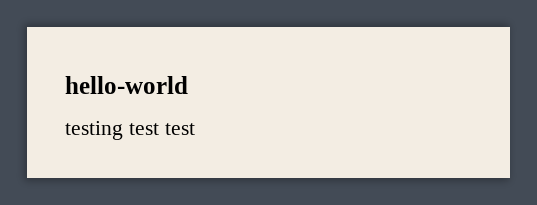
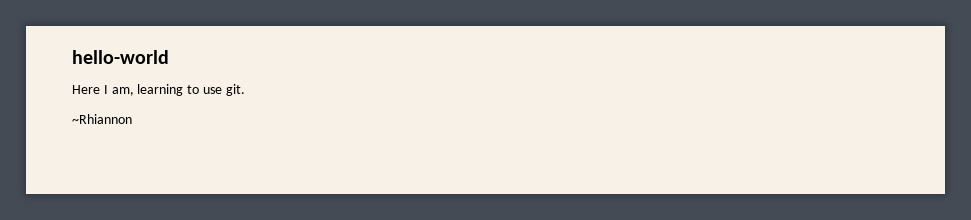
- testing test test
+ Here I am, learning to use git.
+ ~Rhiannon

